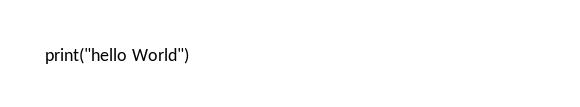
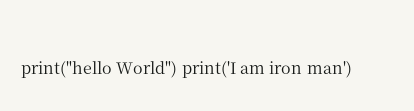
- print("hello World")
+ print("hello World") print('I am iron man')

